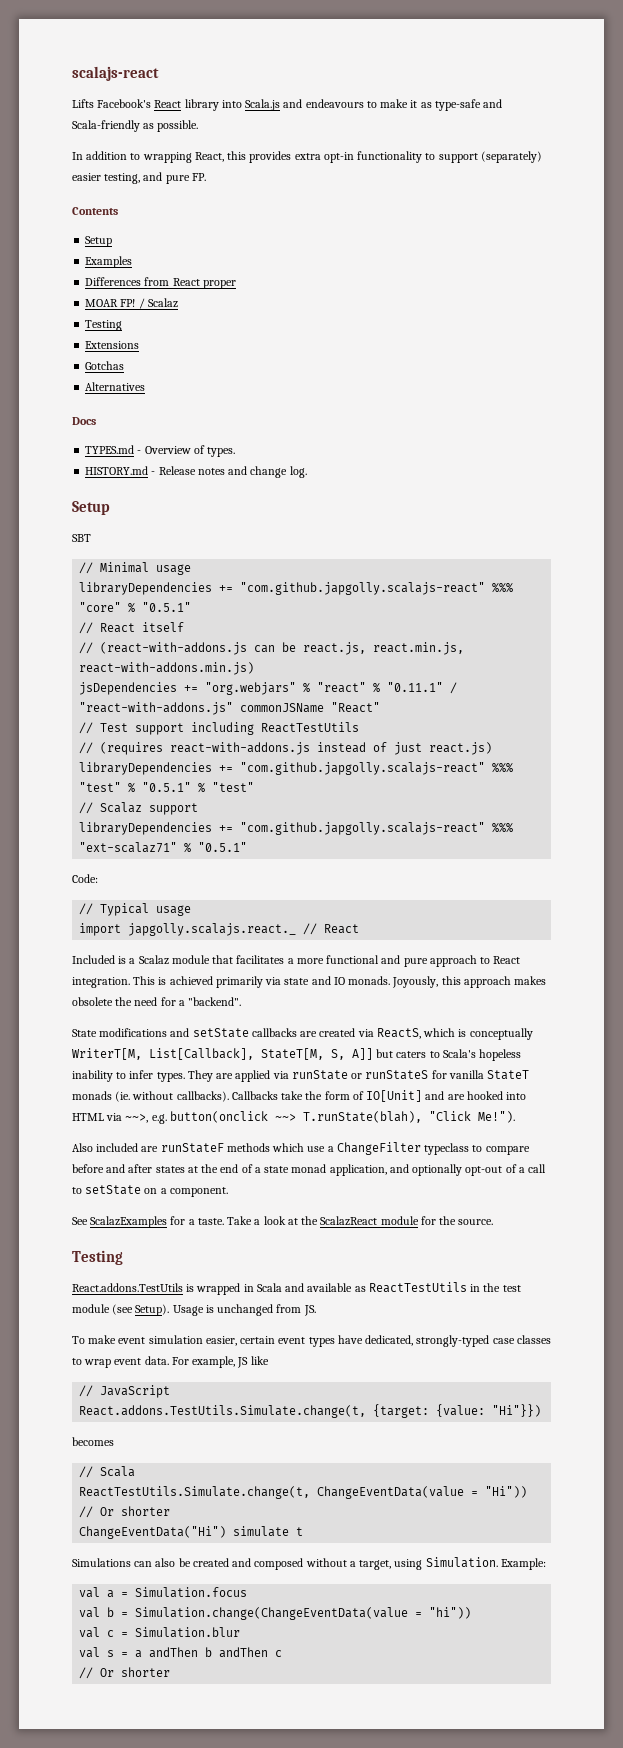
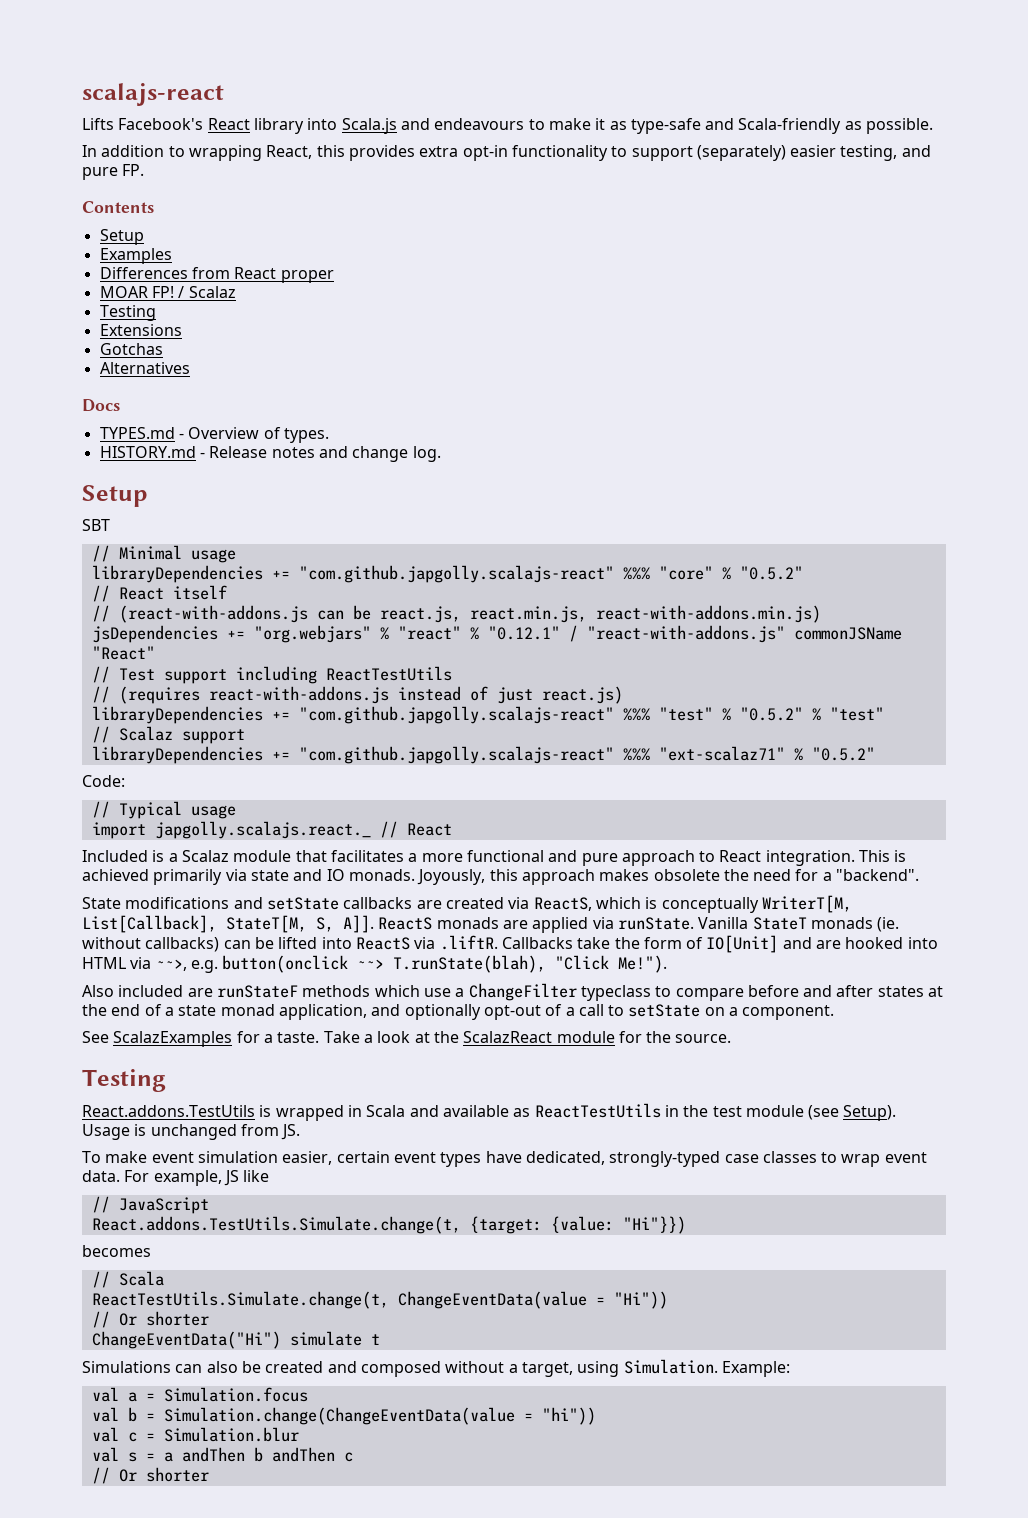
- libraryDependencies += "com.github.japgolly.scalajs-react" %%% "core" % "0.5.1"
+ libraryDependencies += "com.github.japgolly.scalajs-react" %%% "core" % "0.5.2"
- jsDependencies += "org.webjars" % "react" % "0.11.1" / "react-with-addons.js" commonJSName "React"
+ jsDependencies += "org.webjars" % "react" % "0.12.1" / "react-with-addons.js" commonJSName "React"
- libraryDependencies += "com.github.japgolly.scalajs-react" %%% "test" % "0.5.1" % "test"
+ libraryDependencies += "com.github.japgolly.scalajs-react" %%% "test" % "0.5.2" % "test"
- libraryDependencies += "com.github.japgolly.scalajs-react" %%% "ext-scalaz71" % "0.5.1"
+ libraryDependencies += "com.github.japgolly.scalajs-react" %%% "ext-scalaz71" % "0.5.2"
- State modifications and setState callbacks are created via ReactS, which is conceptually WriterT[M, List[Callback], StateT[M, S, A]] but caters to Scala's hopeless inability to infer types. They are applied via runState or runStateS for vanilla StateT monads (ie. without callbacks). Callbacks take the form of IO[Unit] and are hooked into HTML via ~~>, e.g. button(onclick ~~> T.runState(blah), "Click Me!").
+ State modifications and setState callbacks are created via ReactS, which is conceptually WriterT[M, List[Callback], StateT[M, S, A]]. ReactS monads are applied via runState. Vanilla StateT monads (ie. without callbacks) can be lifted into ReactS via .liftR. Callbacks take the form of IO[Unit] and are hooked into HTML via ~~>, e.g. button(onclick ~~> T.runState(blah), "Click Me!").

